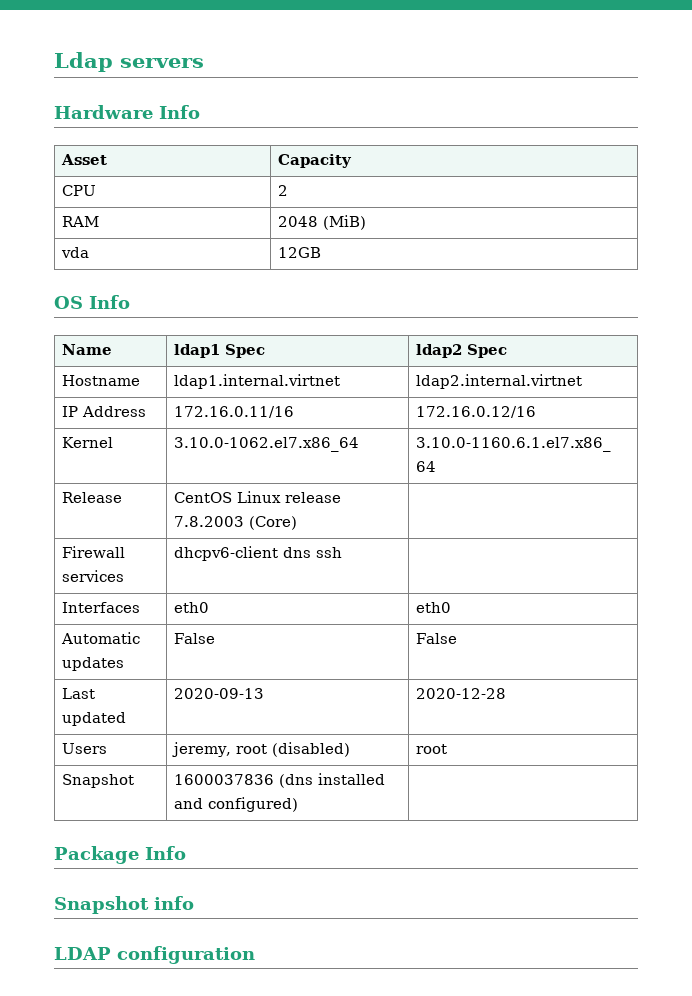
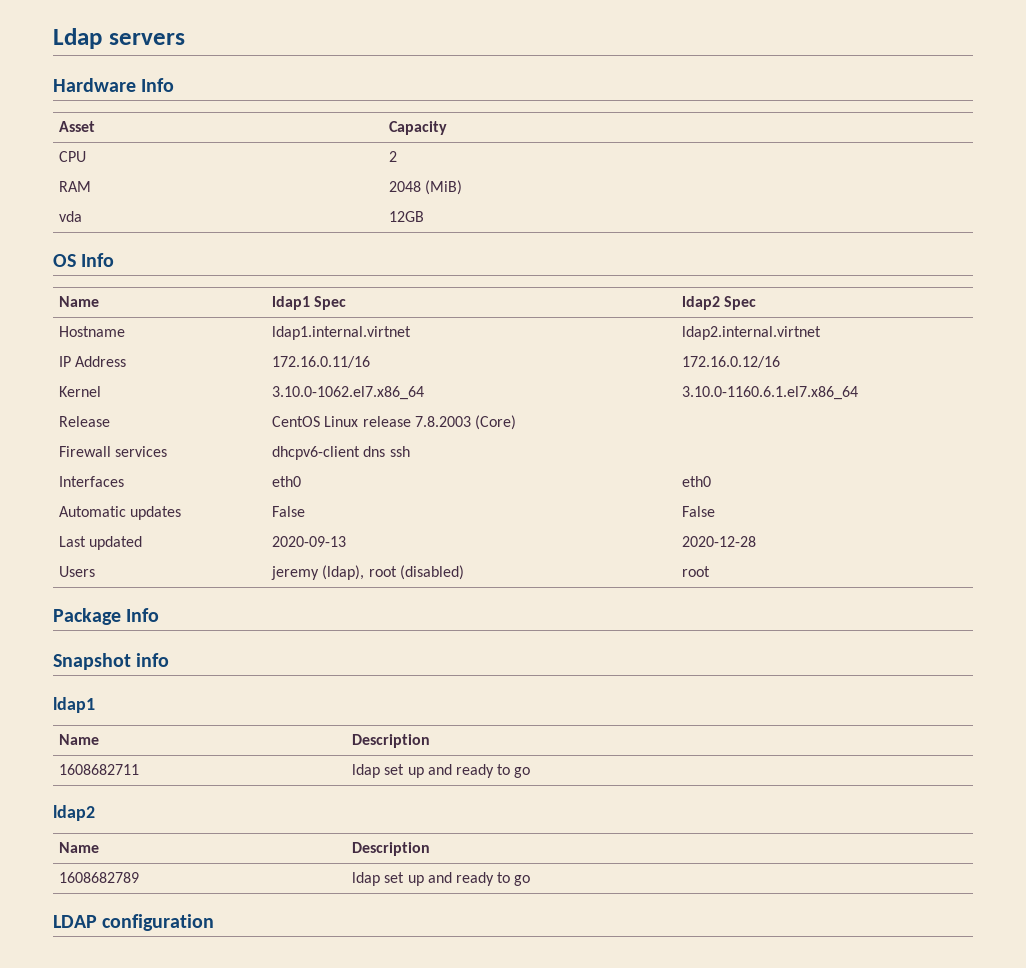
- Users | jeremy, root (disabled) | root
+ Users | jeremy (ldap), root (disabled) | root
- Snapshot | 1600037836 (dns installed and configured) |
  Package Info
  Snapshot info
+ ldap1
+ Name | Description
+ 1608682711 | ldap set up and ready to go
+ ldap2
+ Name | Description
+ 1608682789 | ldap set up and ready to go

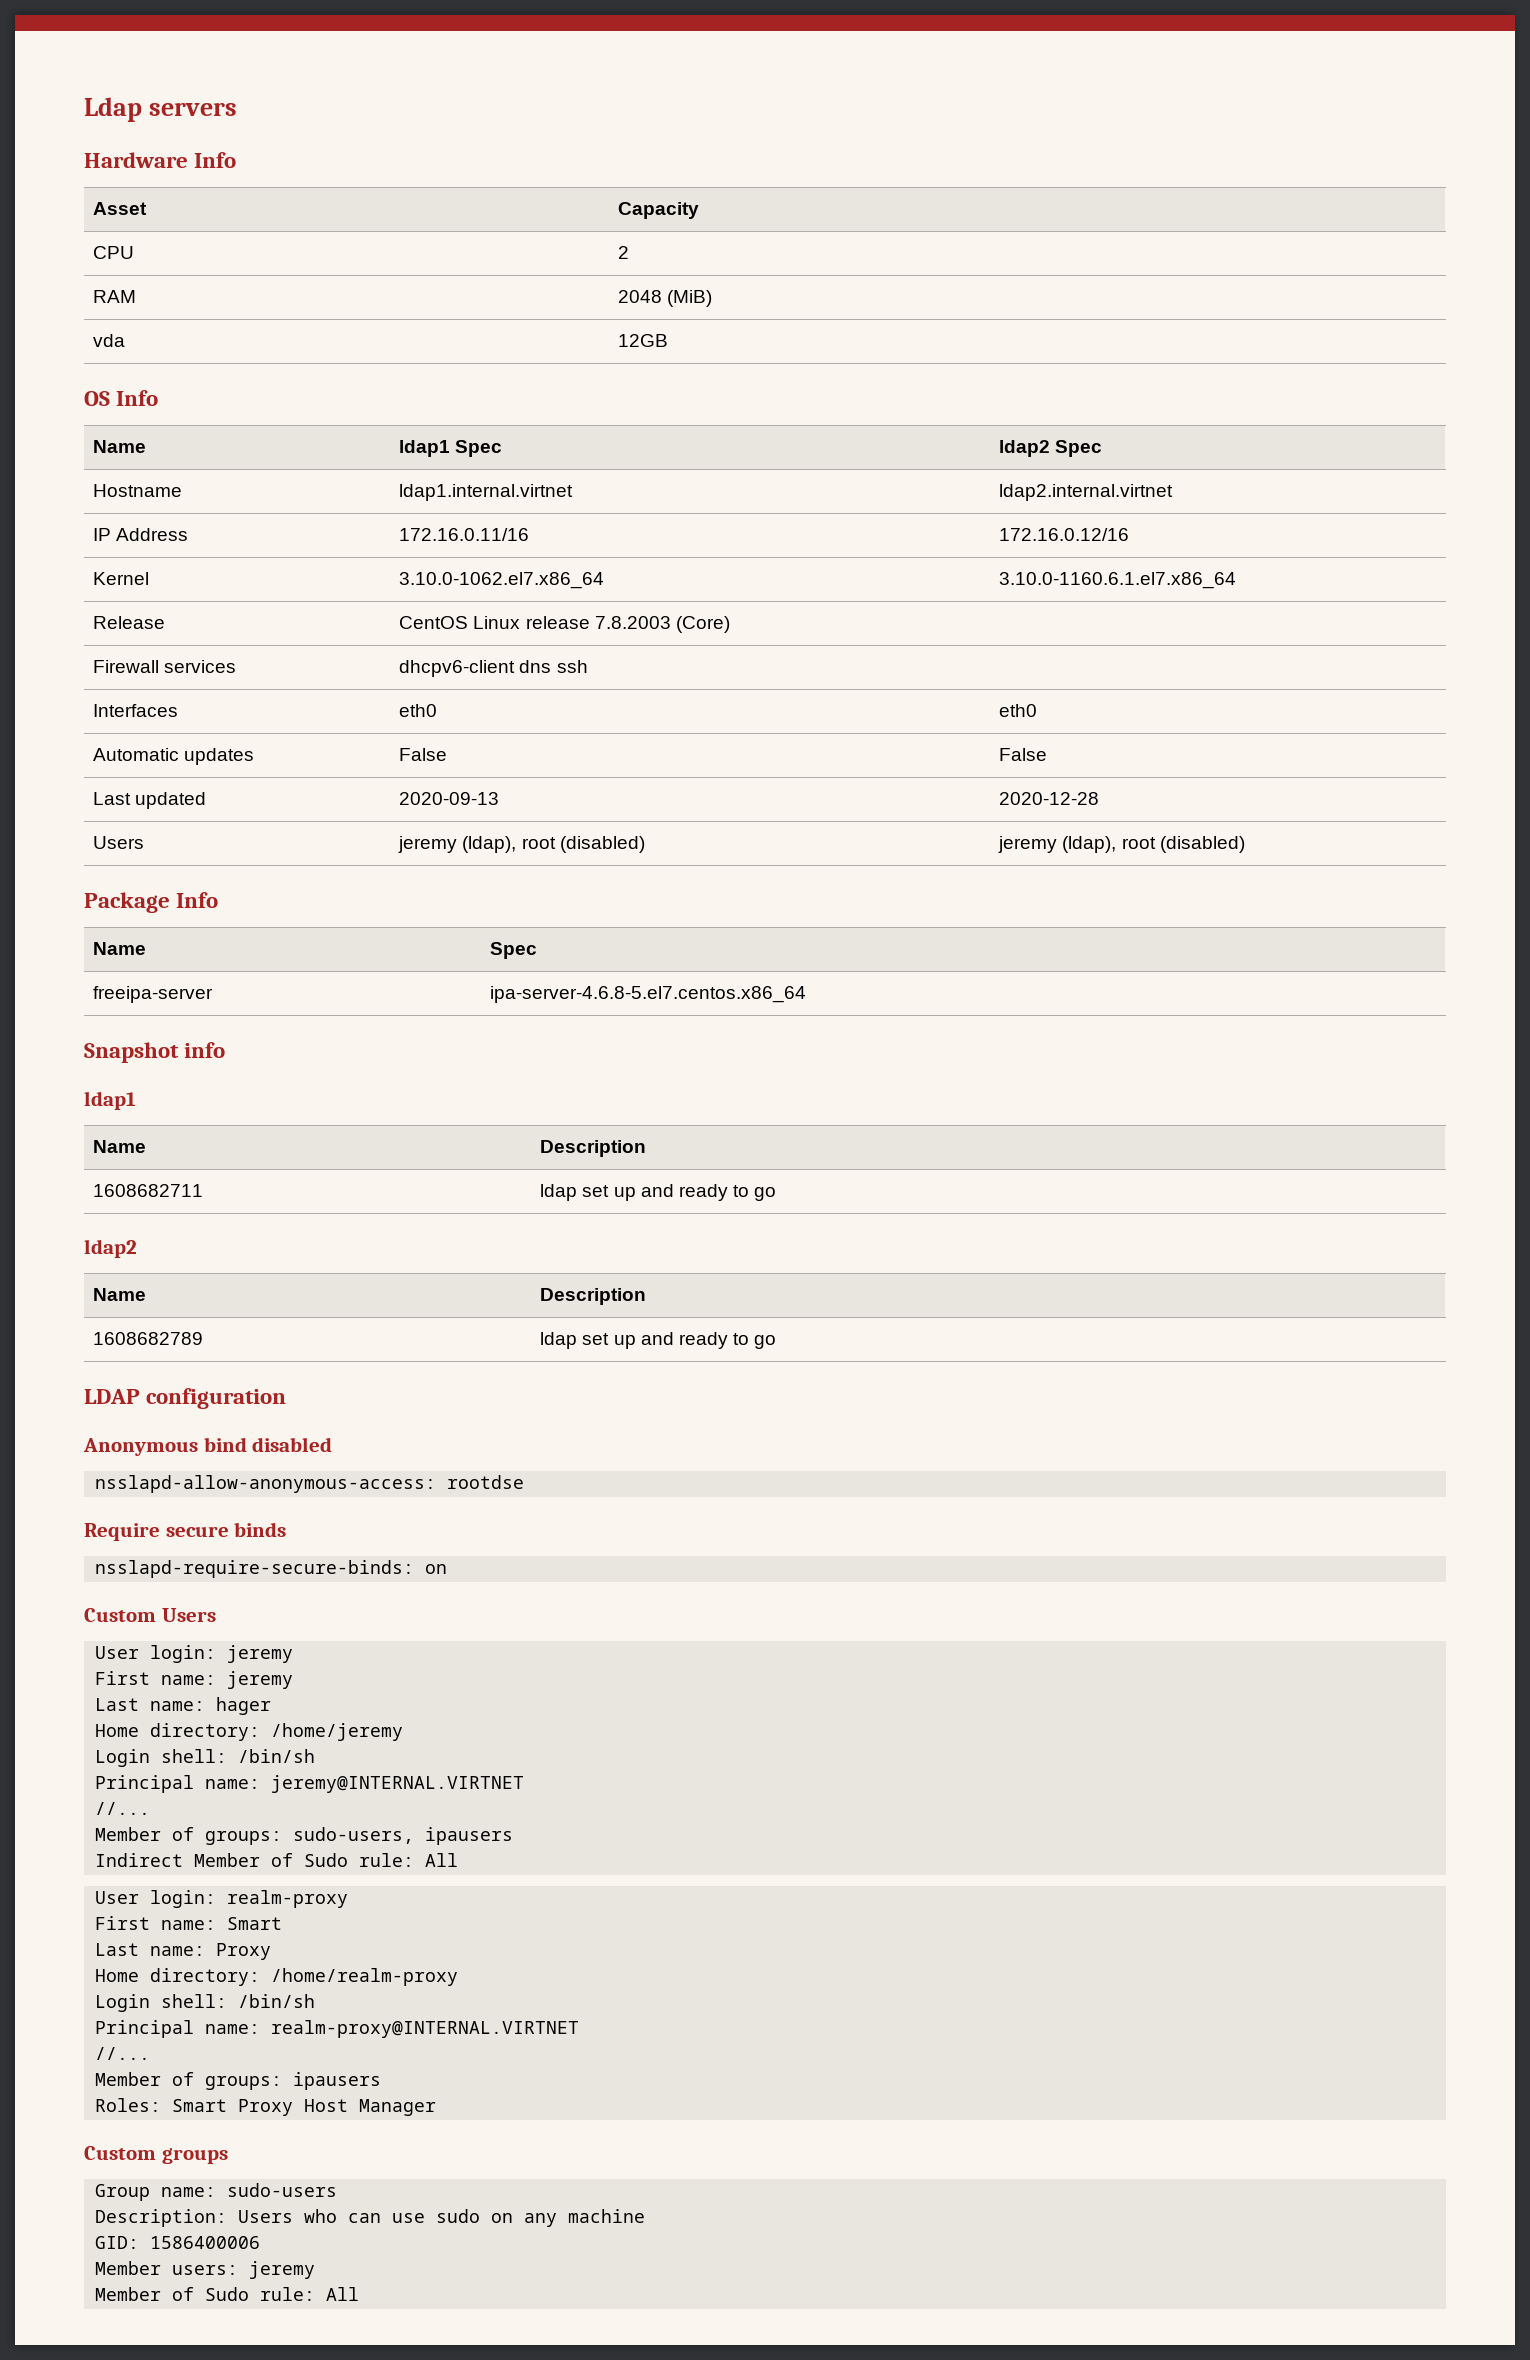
- Users | jeremy (ldap), root (disabled) | root
+ Users | jeremy (ldap), root (disabled) | jeremy (ldap), root (disabled)
+ Name | Spec
+ freeipa-server | ipa-server-4.6.8-5.el7.centos.x86_64
+ Anonymous bind disabled
+ nsslapd-allow-anonymous-access: rootdse
+ Require secure binds
+ nsslapd-require-secure-binds: on
+ Custom Users
+ User login: jeremy
+ First name: jeremy
+ Last name: hager
+ Home directory: /home/jeremy
+ Login shell: /bin/sh
+ Principal name: jeremy@INTERNAL.VIRTNET
+ //...
+ Member of groups: sudo-users, ipausers
+ Indirect Member of Sudo rule: All
+ User login: realm-proxy
+ First name: Smart
+ Last name: Proxy
+ Home directory: /home/realm-proxy
+ Login shell: /bin/sh
+ Principal name: realm-proxy@INTERNAL.VIRTNET
+ //...
+ Member of groups: ipausers
+ Roles: Smart Proxy Host Manager
+ Custom groups
+ Group name: sudo-users
+ Description: Users who can use sudo on any machine
+ GID: 1586400006
+ Member users: jeremy
+ Member of Sudo rule: All

